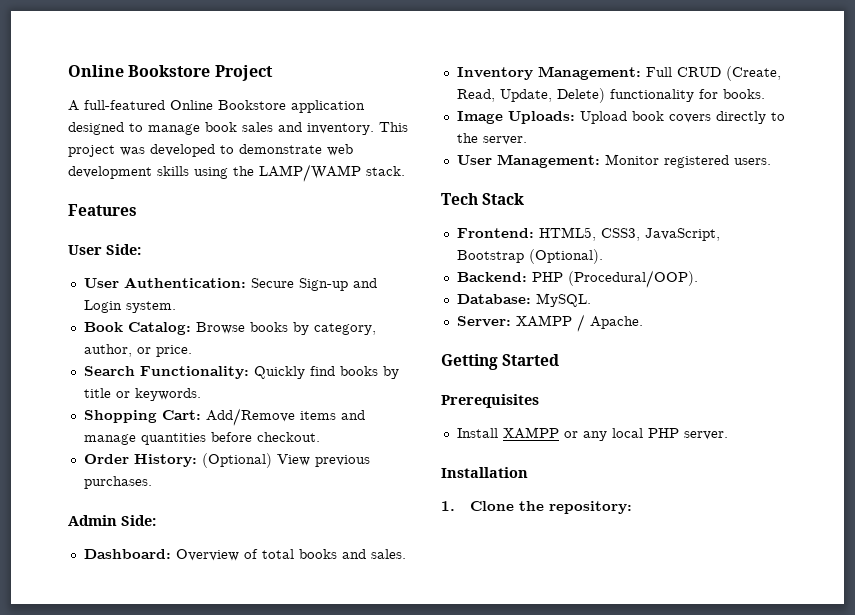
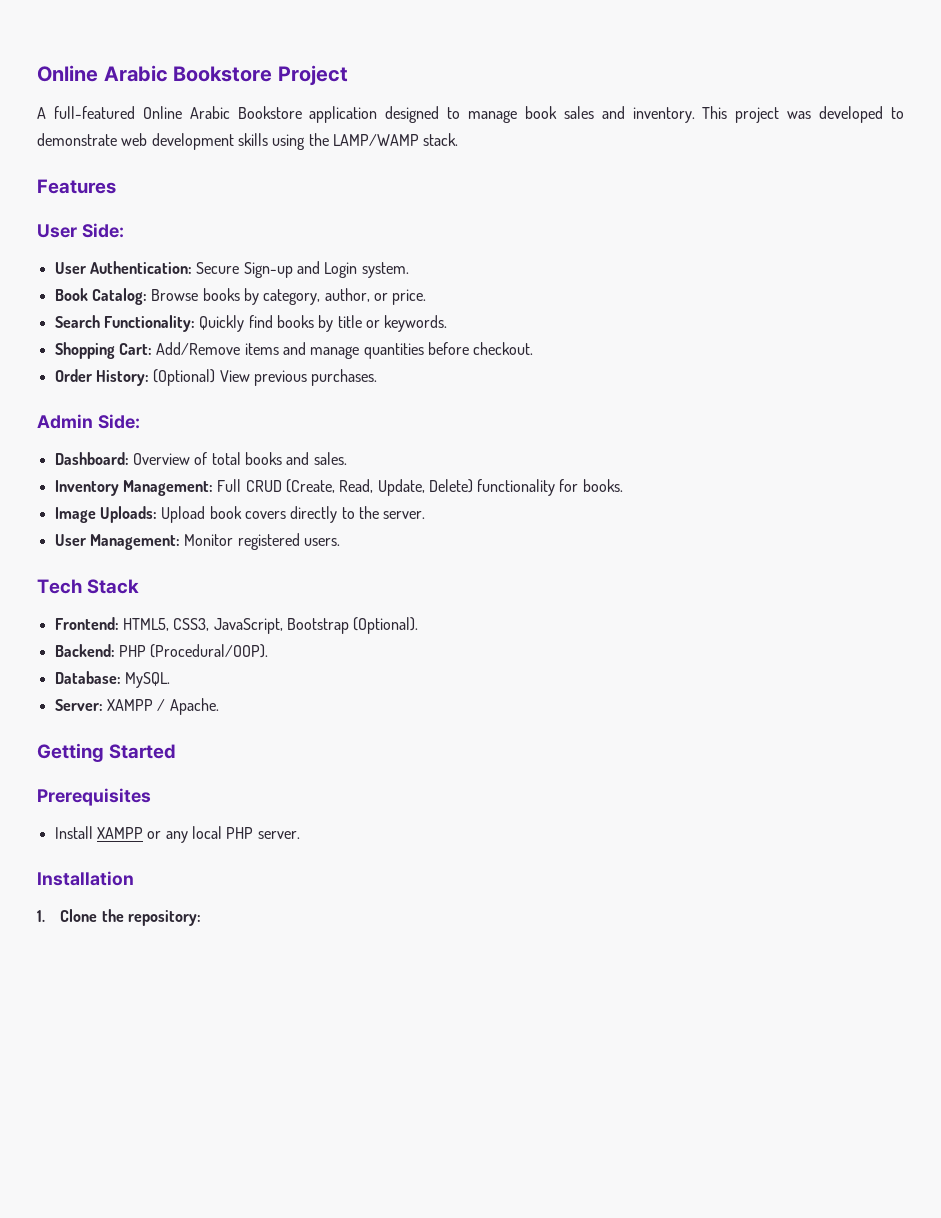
- Online Bookstore Project
+ Online Arabic Bookstore Project
- A full-featured Online Bookstore application designed to manage book sales and inventory.
+ A full-featured Online Arabic Bookstore application designed to manage book sales and inventory.

